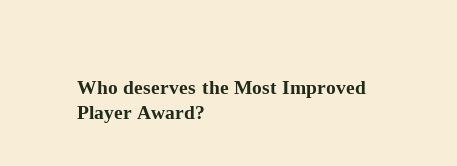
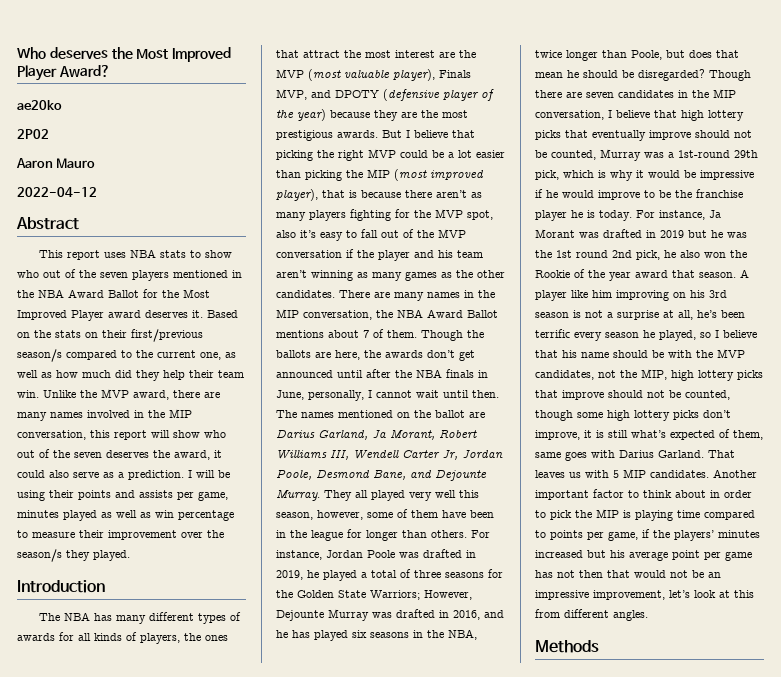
+ ae20ko
+ 2P02
+ Aaron Mauro
+ 2022-04-12
+ Abstract
+ This report uses NBA stats to show who out of the seven players mentioned in the NBA Award Ballot for the Most Improved Player award deserves it. Based on the stats on their first/previous season/s compared to the current one, as well as how much did they help their team win. Unlike the MVP award, there are many names involved in the MIP conversation, this report will show who out of the seven deserves the award, it could also serve as a prediction. I will be using their points and assists per game, minutes played as well as win percentage to measure their improvement over the season/s they played.
+ Introduction
+ The NBA has many different types of awards for all kinds of players, the ones that attract the most interest are the MVP (most valuable player), Finals MVP, and DPOTY (defensive player of the year) because they are the most prestigious awards. But I believe that picking the right MVP could be a lot easier than picking the MIP (most improved player), that is because there aren’t as many players fighting for the MVP spot, also it’s easy to fall out of the MVP conversation if the player and his team aren’t winning as many games as the other candidates. There are many names in the MIP conversation, the NBA Award Ballot mentions about 7 of them. Though the ballots are here, the awards don’t get announced until after the NBA finals in June, personally, I cannot wait until then. The names mentioned on the ballot are Darius Garland, Ja Morant, Robert Williams III, Wendell Carter Jr, Jordan Poole, Desmond Bane, and Dejounte Murray. They all played very well this season, however, some of them have been in the league for longer than others. For instance, Jordan Poole was drafted in 2019, he played a total of three seasons for the Golden State Warriors; However, Dejounte Murray was drafted in 2016, and he has played six seasons in the NBA, twice longer than Poole, but does that mean he should be disregarded? Though there are seven candidates in the MIP conversation, I believe that high lottery picks that eventually improve should not be counted, Murray was a 1st-round 29th pick, which is why it would be impressive if he would improve to be the franchise player he is today. For instance, Ja Morant was drafted in 2019 but he was the 1st round 2nd pick, he also won the Rookie of the year award that season. A player like him improving on his 3rd season is not a surprise at all, he’s been terrific every season he played, so I believe that his name should be with the MVP candidates, not the MIP, high lottery picks that improve should not be counted, though some high lottery picks don’t improve, it is still what’s expected of them, same goes with Darius Garland. That leaves us with 5 MIP candidates. Another important factor to think about in order to pick the MIP is playing time compared to points per game, if the players’ minutes increased but his average point per game has not then that would not be an impressive improvement, let’s look at this from different angles.
+ Methods

